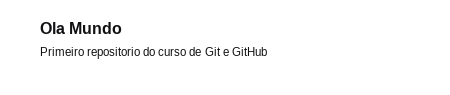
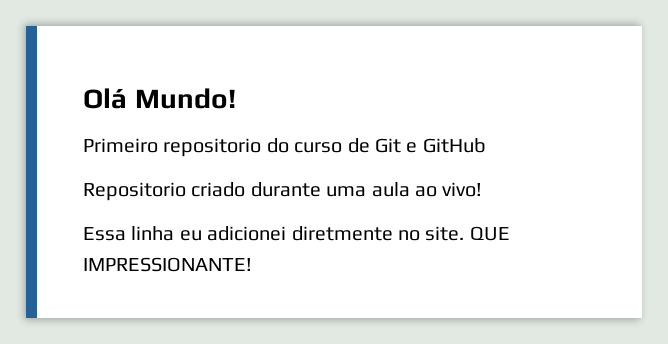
- Ola Mundo
+ Olá Mundo!
+ Repositorio criado durante uma aula ao vivo!
+ Essa linha eu adicionei diretmente no site. QUE IMPRESSIONANTE!

